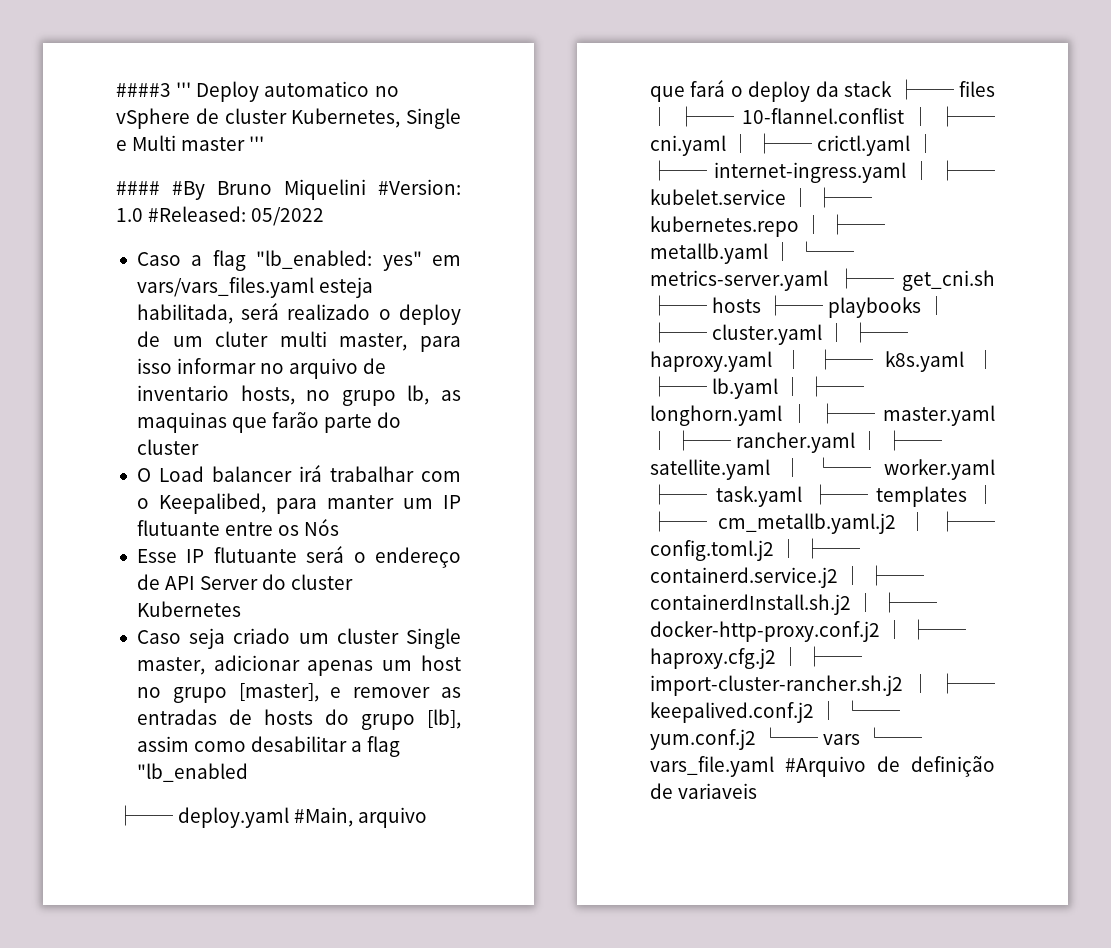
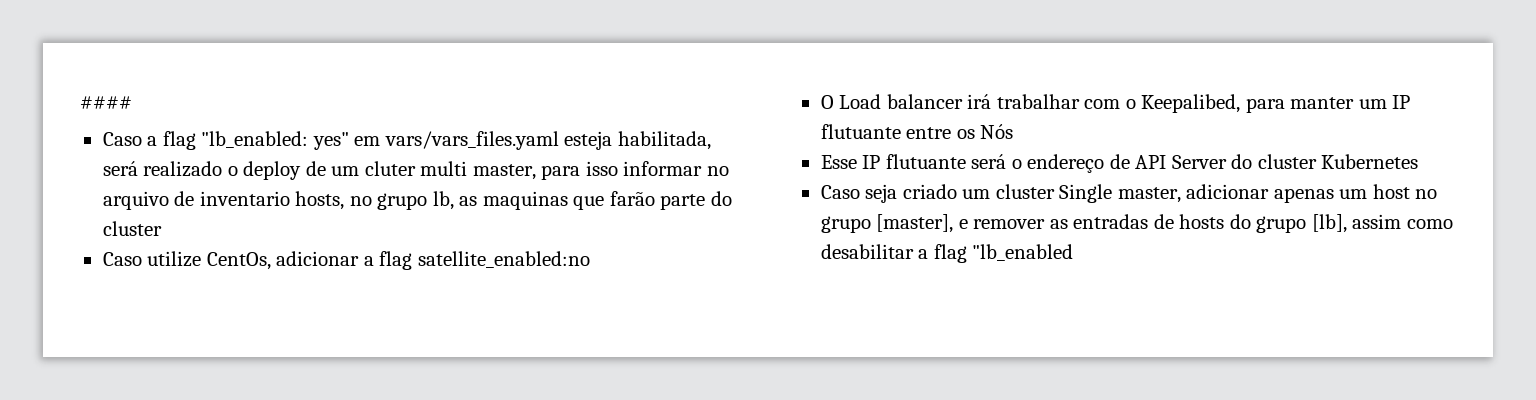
- ####3 ''' Deploy automatico no vSphere de cluster Kubernetes, Single e Multi master '''
- #### #By Bruno Miquelini #Version: 1.0 #Released: 05/2022
+ ####
+ Caso utilize CentOs, adicionar a flag satellite_enabled:no
- ├── deploy.yaml #Main, arquivo que fará o deploy da stack ├── files │ ├── 10-flannel.conflist │ ├── cni.yaml │ ├── crictl.yaml │ ├── internet-ingress.yaml │ ├── kubelet.service │ ├── kubernetes.repo │ ├── metallb.yaml │ └── metrics-server.yaml ├── get_cni.sh ├── hosts ├── playbooks │ ├── cluster.yaml │ ├── haproxy.yaml │ ├── k8s.yaml │ ├── lb.yaml │ ├── longhorn.yaml │ ├── master.yaml │ ├── rancher.yaml │ ├── satellite.yaml │ └── worker.yaml ├── task.yaml ├── templates │ ├── cm_metallb.yaml.j2 │ ├── config.toml.j2 │ ├── containerd.service.j2 │ ├── containerdInstall.sh.j2 │ ├── docker-http-proxy.conf.j2 │ ├── haproxy.cfg.j2 │ ├── import-cluster-rancher.sh.j2 │ ├── keepalived.conf.j2 │ └── yum.conf.j2 └── vars └── vars_file.yaml #Arquivo de definição de variaveis

